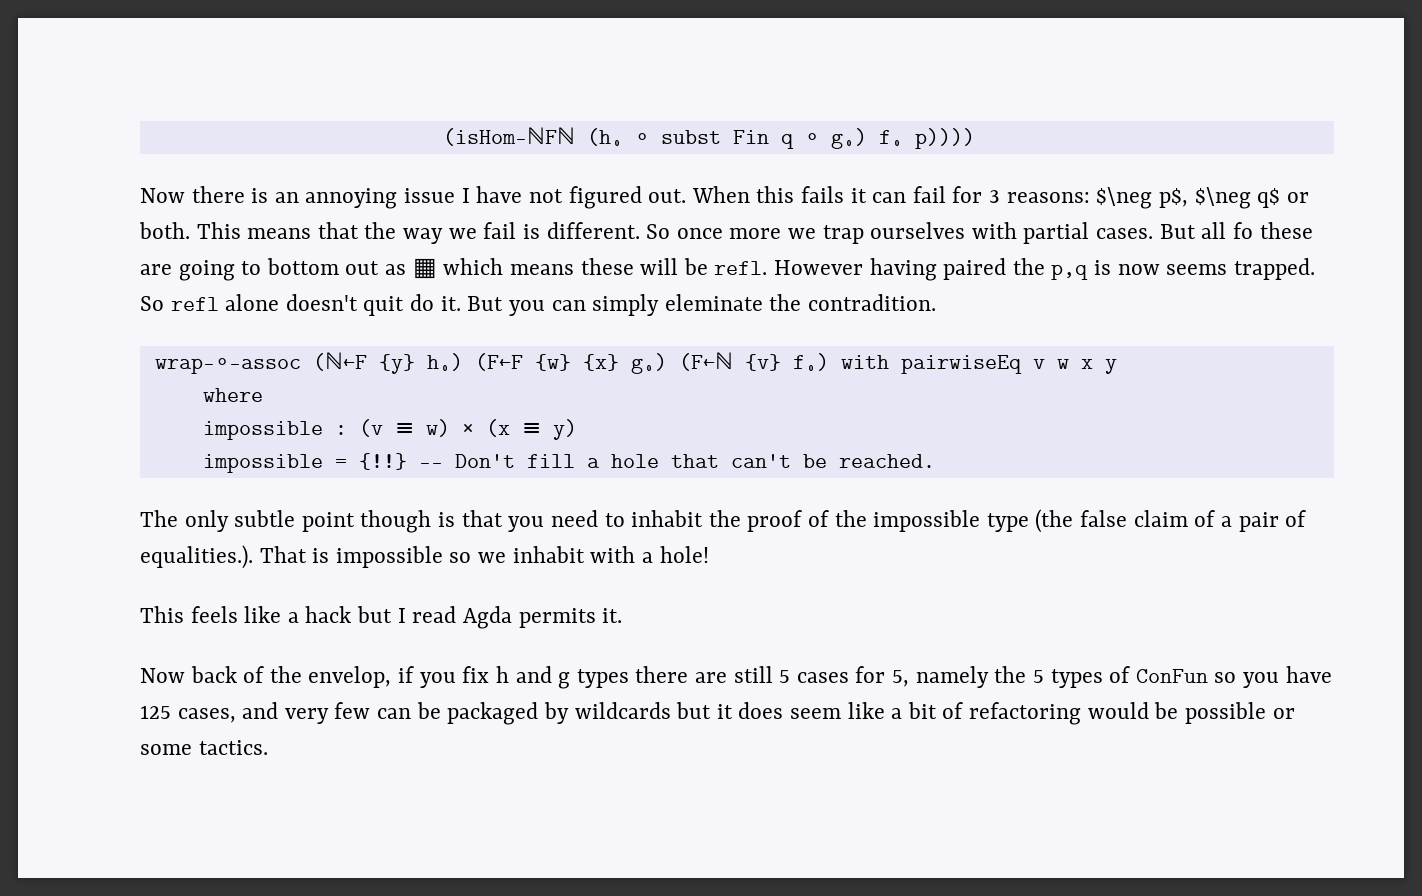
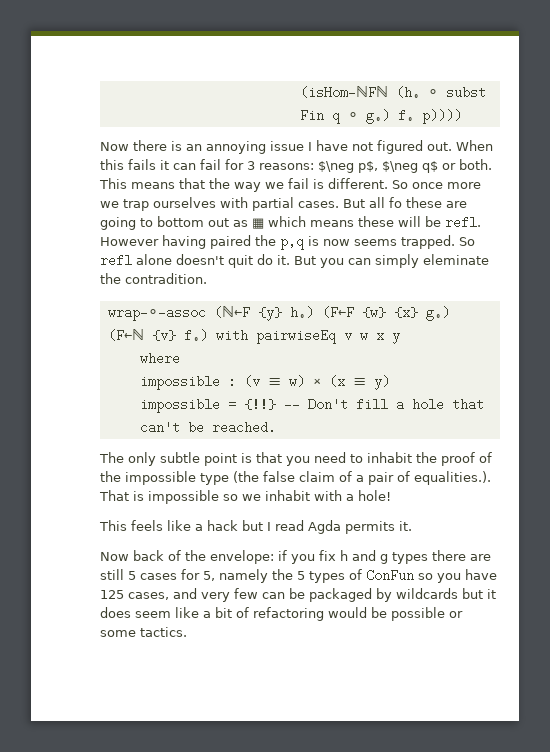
- The only subtle point though is that you need to inhabit the proof of the impossible type (the false claim of a pair of equalities.). That is impossible so we inhabit with a hole!
+ The only subtle point is that you need to inhabit the proof of the impossible type (the false claim of a pair of equalities.). That is impossible so we inhabit with a hole!
- Now back of the envelop, if you fix h and g types there are still 5 cases for 5, namely the 5 types of ConFun so you have 125 cases, and very few can be packaged by wildcards but it does seem like a bit of refactoring would be possible or some tactics.
+ Now back of the envelope: if you fix h and g types there are still 5 cases for 5, namely the 5 types of ConFun so you have 125 cases, and very few can be packaged by wildcards but it does seem like a bit of refactoring would be possible or some tactics.

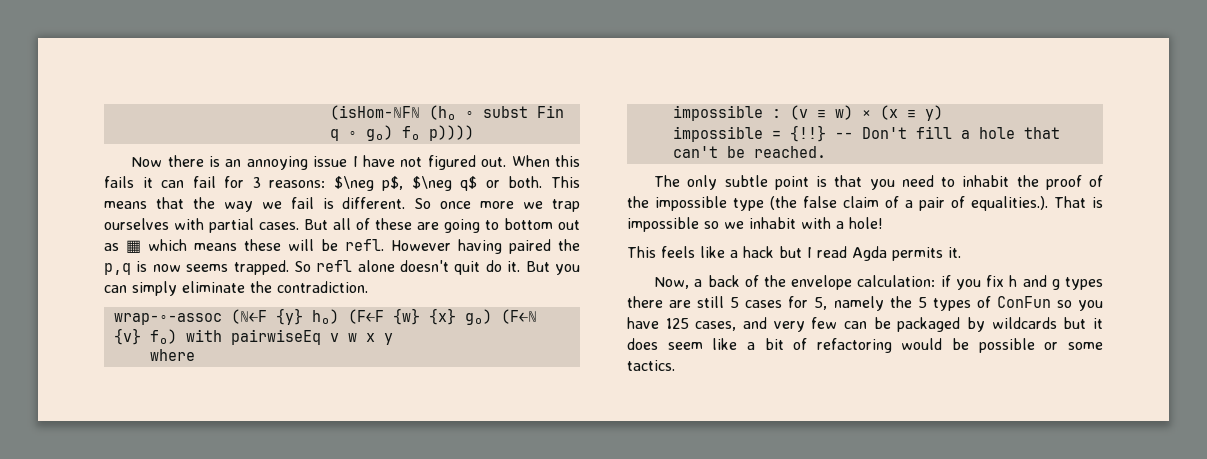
- But all fo these are going to bottom out as ▦ which means these will be refl.
+ But all of these are going to bottom out as ▦ which means these will be refl.
- But you can simply eleminate the contradition.
+ But you can simply eliminate the contradiction.
- Now back of the envelope: if you fix h and g types there are still 5 cases for 5, namely the 5 types of ConFun so you have 125 cases, and very few can be packaged by wildcards but it does seem like a bit of refactoring would be possible or some tactics.
+ Now, a back of the envelope calculation: if you fix h and g types there are still 5 cases for 5, namely the 5 types of ConFun so you have 125 cases, and very few can be packaged by wildcards but it does seem like a bit of refactoring would be possible or some tactics.

